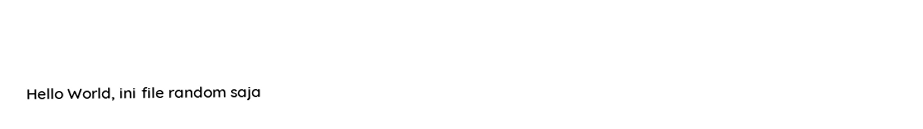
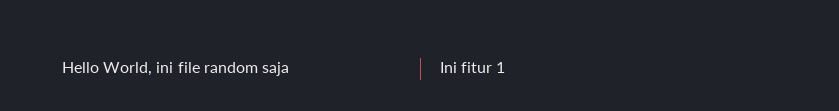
+ Ini fitur 1

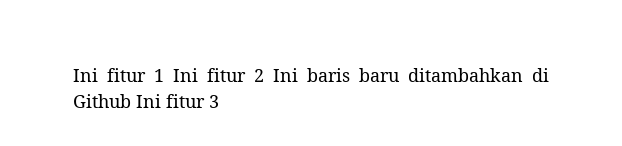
- Hello World, ini file random saja
- Ini fitur 1
+ Ini fitur 1 Ini fitur 2 Ini baris baru ditambahkan di Github Ini fitur 3

